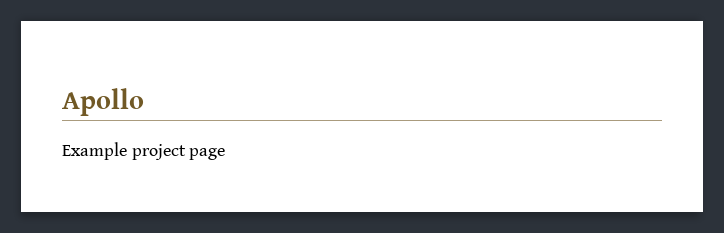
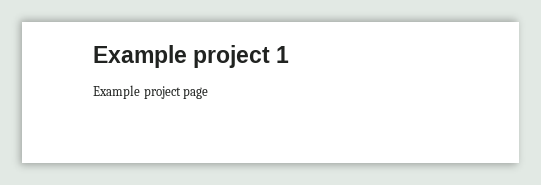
- Apollo
+ Example project 1

